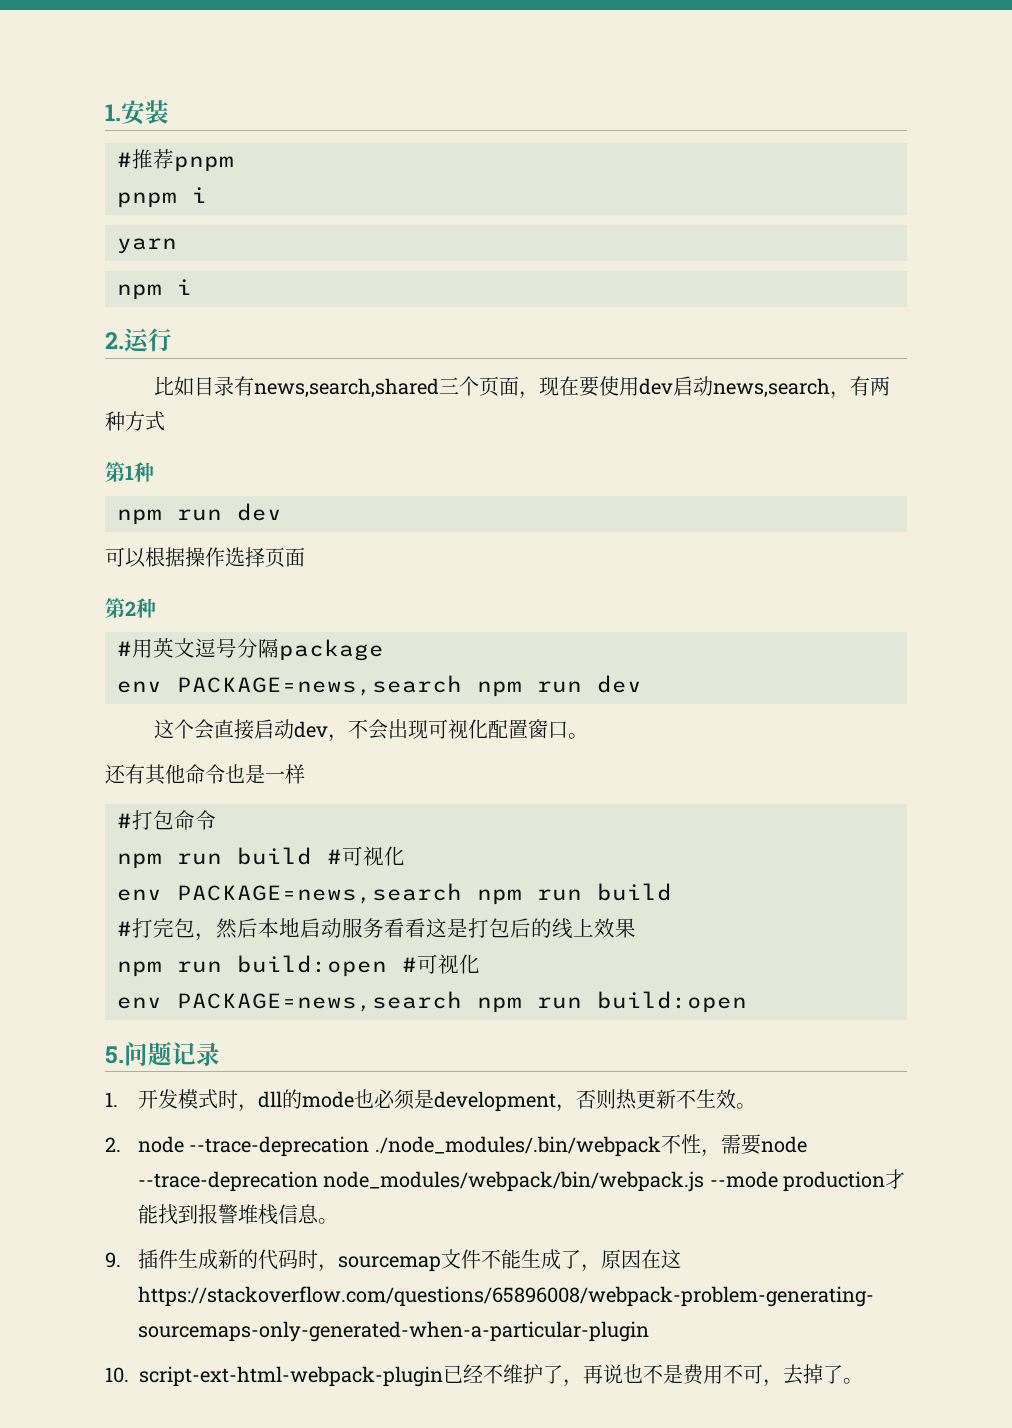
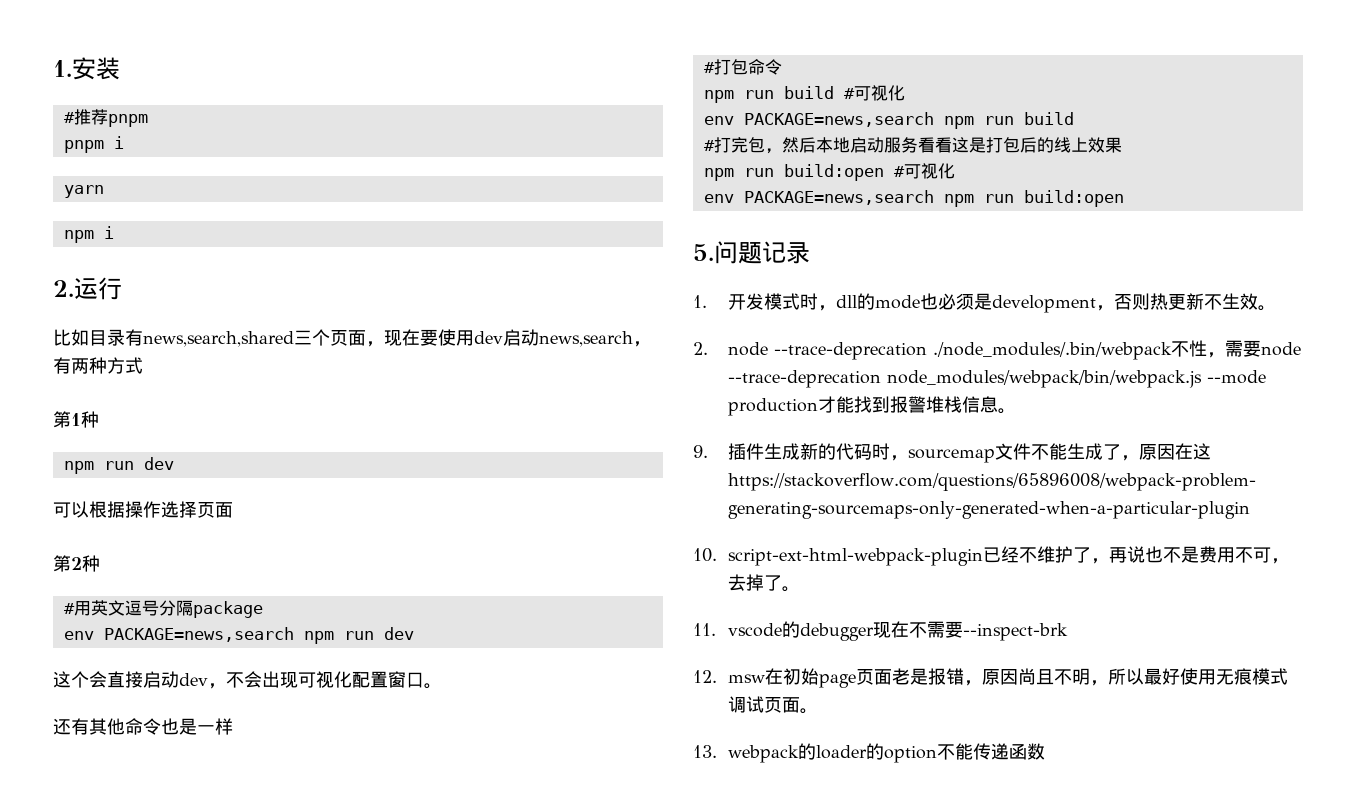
+ 11. vscode的debugger现在不需要--inspect-brk
+ 12. msw在初始page页面老是报错，原因尚且不明，所以最好使用无痕模式调试页面。
+ 13. webpack的loader的option不能传递函数

